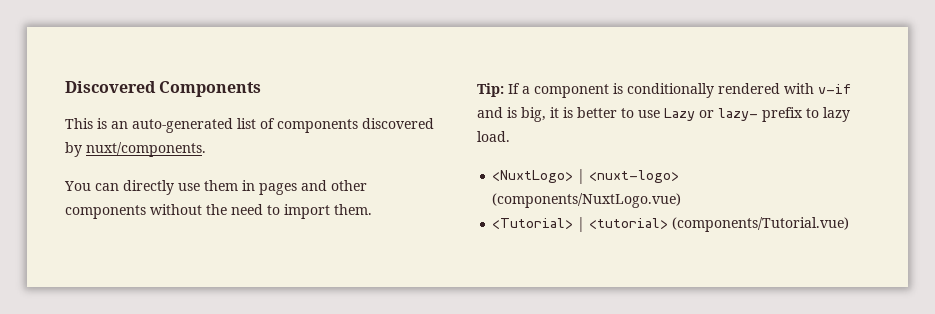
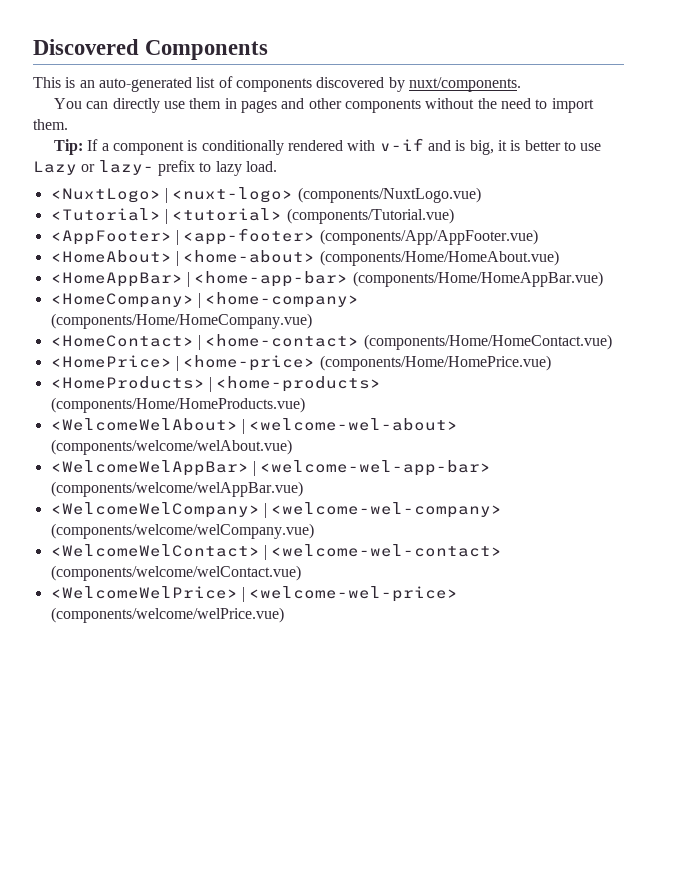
+ <AppFooter> | <app-footer> (components/App/AppFooter.vue)
+ <HomeAbout> | <home-about> (components/Home/HomeAbout.vue)
+ <HomeAppBar> | <home-app-bar> (components/Home/HomeAppBar.vue)
+ <HomeCompany> | <home-company> (components/Home/HomeCompany.vue)
+ <HomeContact> | <home-contact> (components/Home/HomeContact.vue)
+ <HomePrice> | <home-price> (components/Home/HomePrice.vue)
+ <HomeProducts> | <home-products> (components/Home/HomeProducts.vue)
+ <WelcomeWelAbout> | <welcome-wel-about> (components/welcome/welAbout.vue)
+ <WelcomeWelAppBar> | <welcome-wel-app-bar> (components/welcome/welAppBar.vue)
+ <WelcomeWelCompany> | <welcome-wel-company> (components/welcome/welCompany.vue)
+ <WelcomeWelContact> | <welcome-wel-contact> (components/welcome/welContact.vue)
+ <WelcomeWelPrice> | <welcome-wel-price> (components/welcome/welPrice.vue)

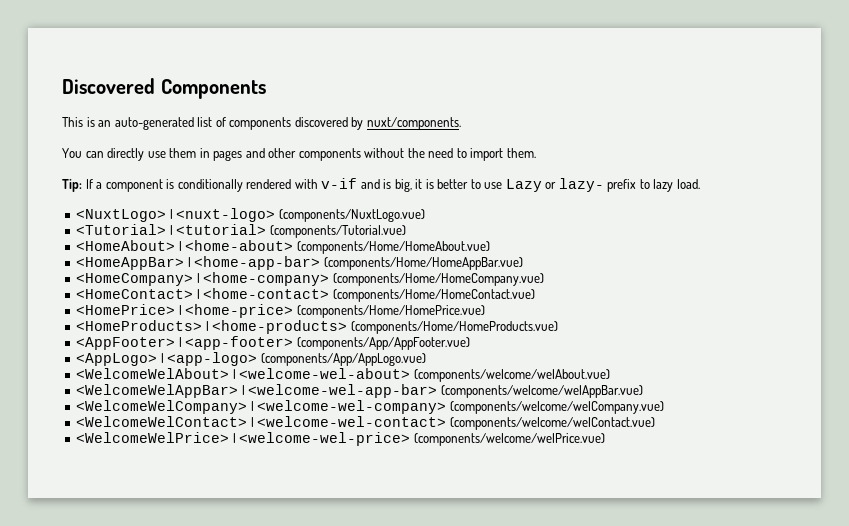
- <AppFooter> | <app-footer> (components/App/AppFooter.vue)
+ <AppFooter> | <app-footer> (components/App/AppFooter.vue)
+ <AppLogo> | <app-logo> (components/App/AppLogo.vue)

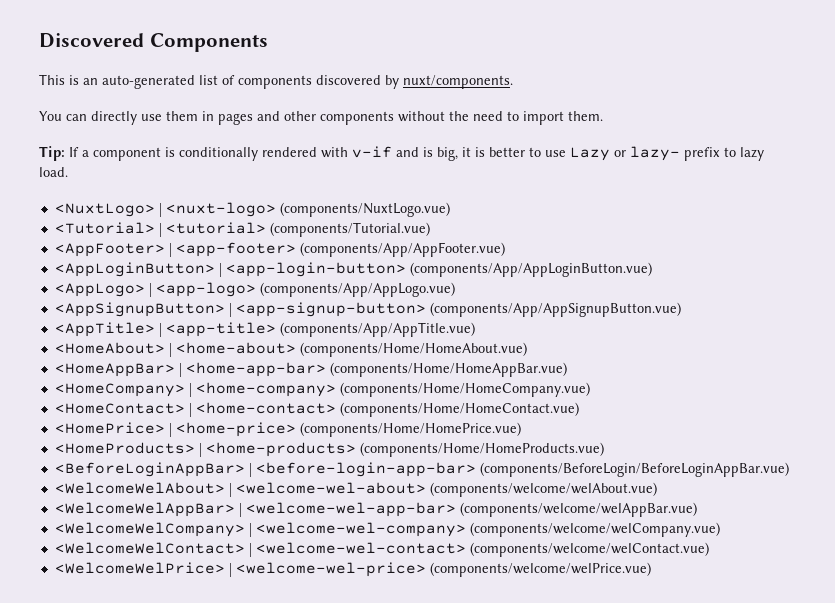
+ <AppFooter> | <app-footer> (components/App/AppFooter.vue)
+ <AppLoginButton> | <app-login-button> (components/App/AppLoginButton.vue)
+ <AppLogo> | <app-logo> (components/App/AppLogo.vue)
+ <AppSignupButton> | <app-signup-button> (components/App/AppSignupButton.vue)
+ <AppTitle> | <app-title> (components/App/AppTitle.vue)
- <AppFooter> | <app-footer> (components/App/AppFooter.vue)
- <AppLogo> | <app-logo> (components/App/AppLogo.vue)
+ <BeforeLoginAppBar> | <before-login-app-bar> (components/BeforeLogin/BeforeLoginAppBar.vue)

